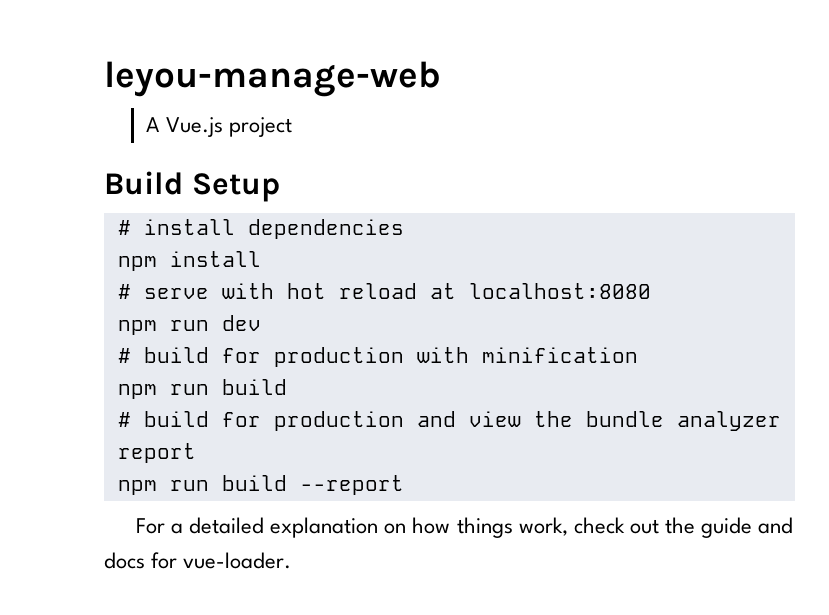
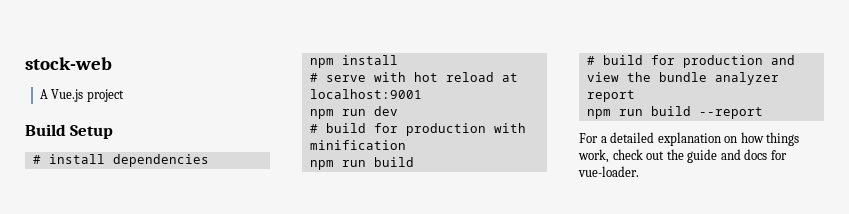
- leyou-manage-web
+ stock-web
- # serve with hot reload at localhost:8080
+ # serve with hot reload at localhost:9001

